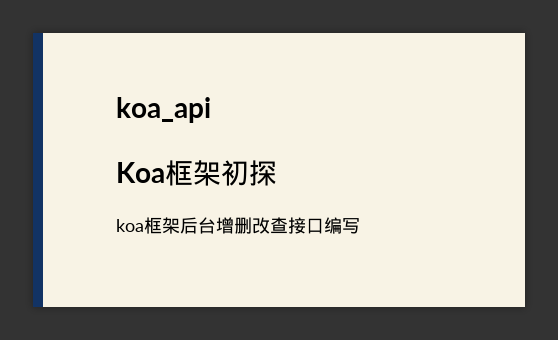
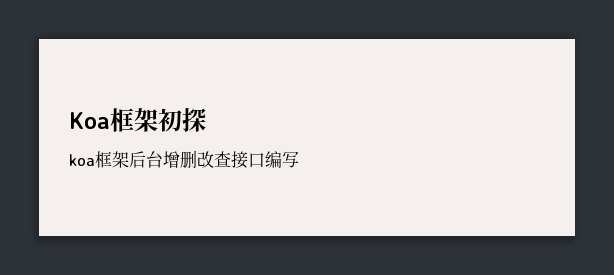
- koa_api

